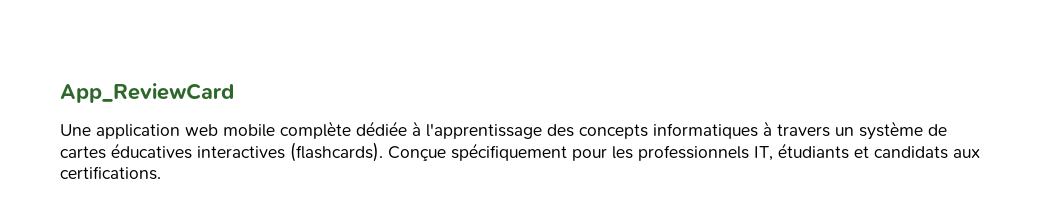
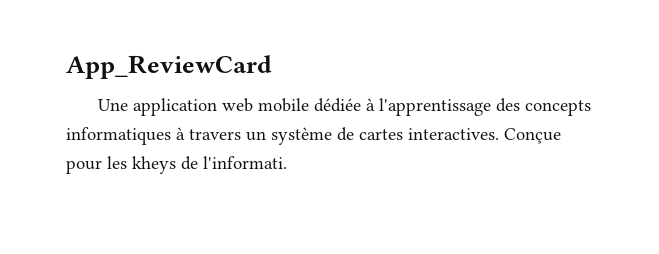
- Une application web mobile complète dédiée à l'apprentissage des concepts informatiques à travers un système de cartes éducatives interactives (flashcards). Conçue spécifiquement pour les professionnels IT, étudiants et candidats aux certifications.
+ Une application web mobile dédiée à l'apprentissage des concepts informatiques à travers un système de cartes interactives. Conçue pour les kheys de l'informati.

